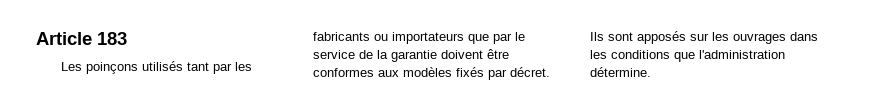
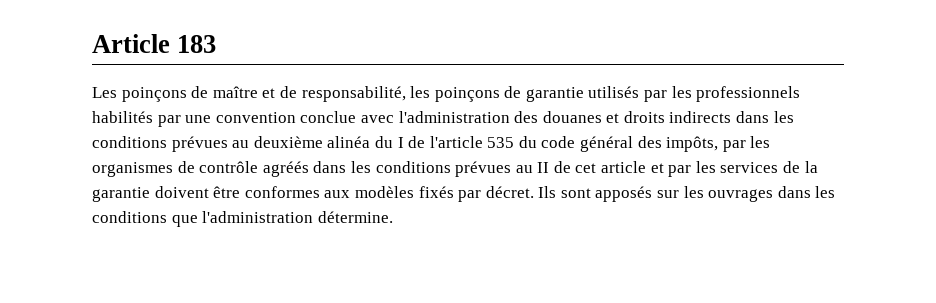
- Les poinçons utilisés tant par les fabricants ou importateurs que par le service de la garantie doivent être conformes aux modèles fixés par décret.
+ Les poinçons de maître et de responsabilité, les poinçons de garantie utilisés par les professionnels habilités par une convention conclue avec l'administration des douanes et droits indirects dans les conditions prévues au deuxième alinéa du I de l'article 535 du code général des impôts, par les organismes de contrôle agréés dans les conditions prévues au II de cet article et par les services de la garantie doivent être conformes aux modèles fixés par décret.

